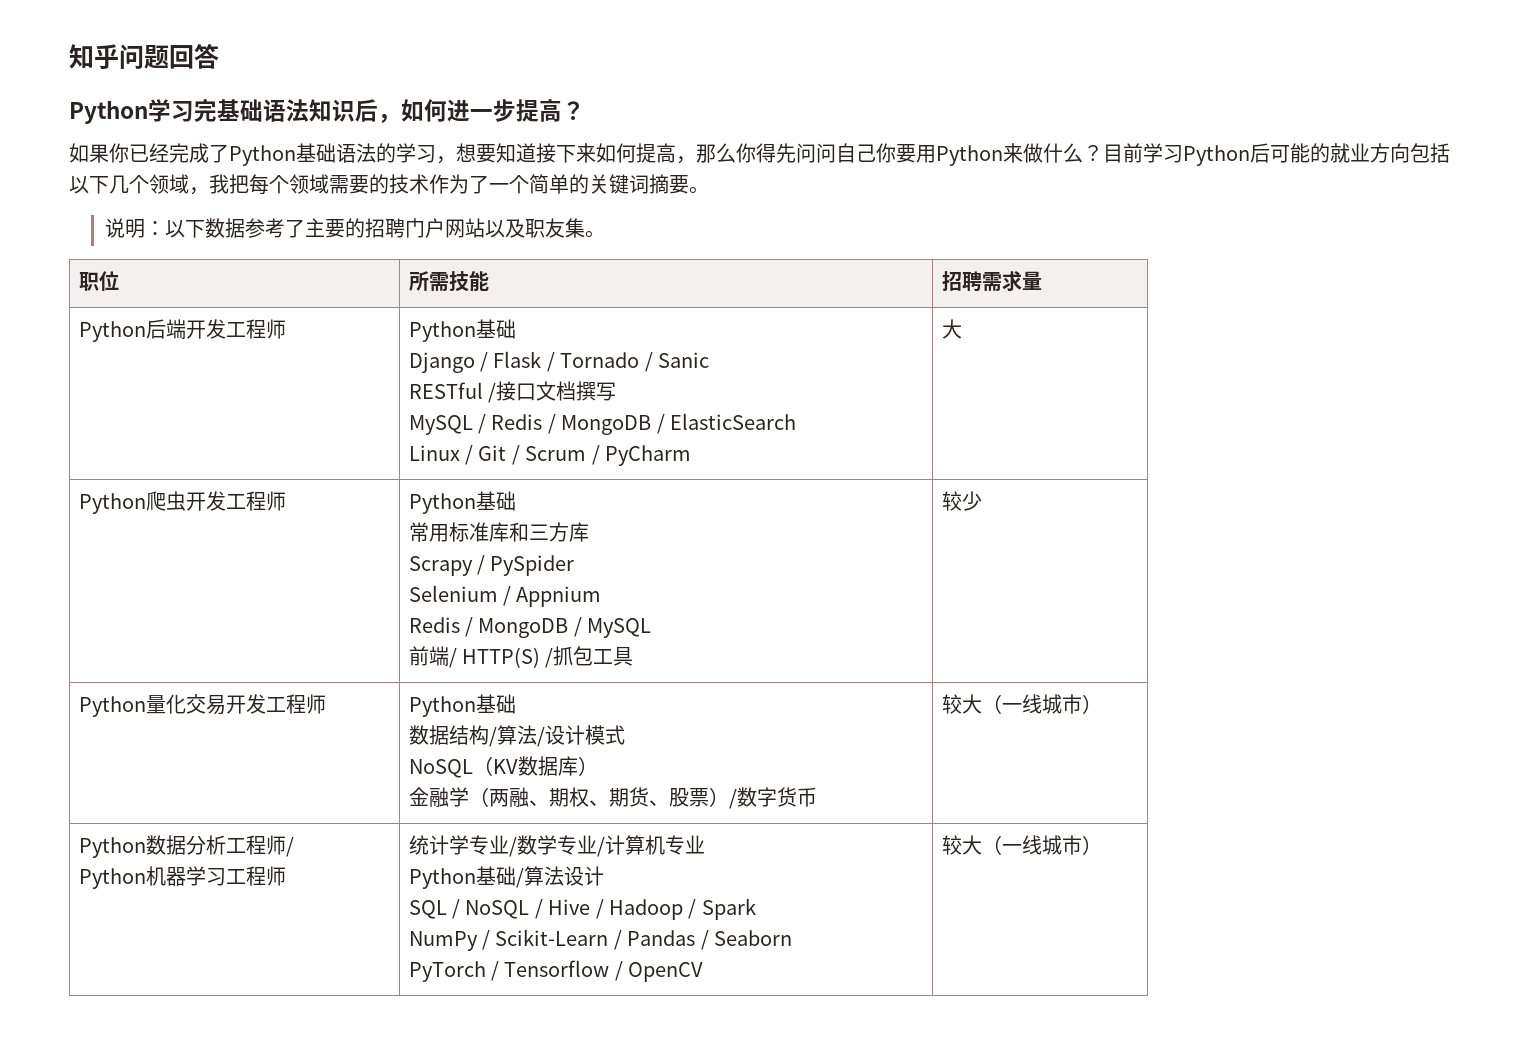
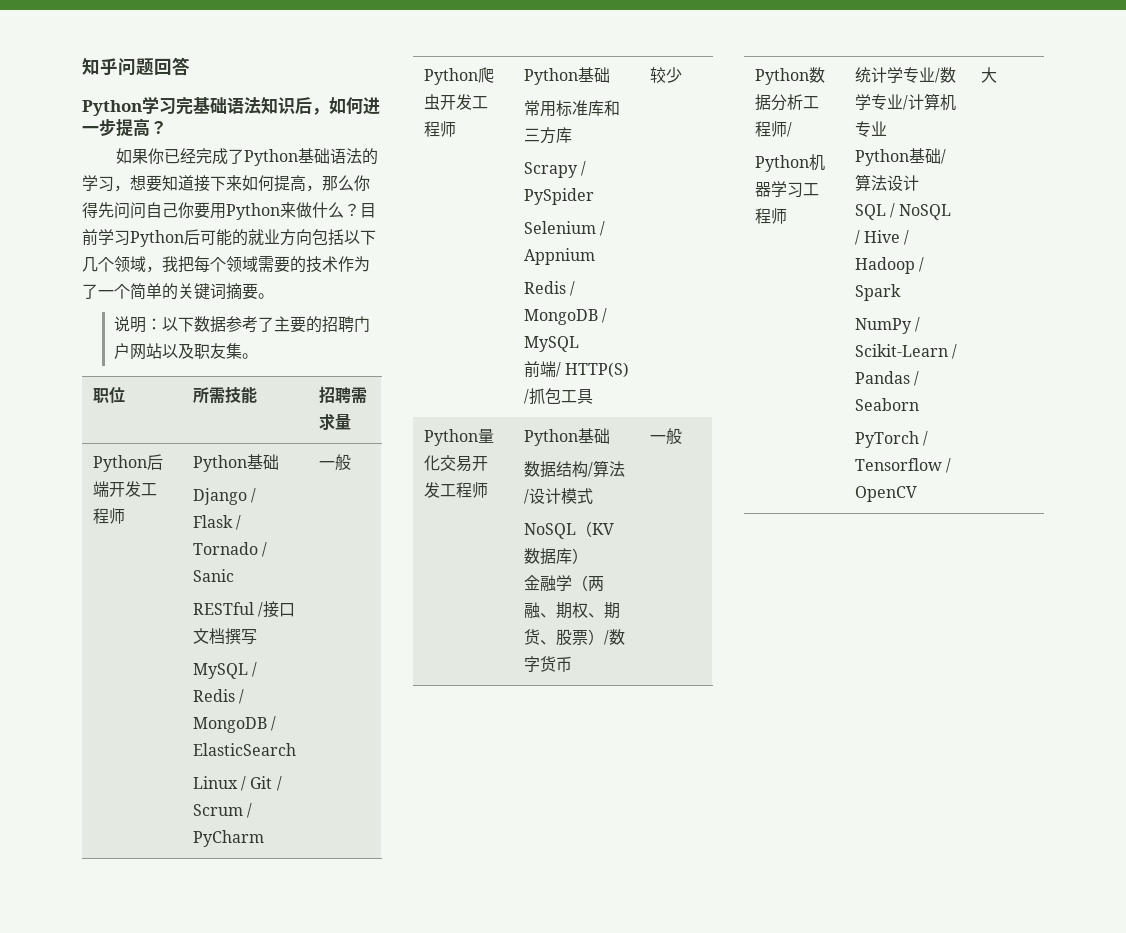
  Python后端开发工程师 | Python基础
  Django / Flask / Tornado / Sanic
  RESTful /接口文档撰写
  MySQL / Redis / MongoDB / ElasticSearch
- Linux / Git / Scrum / PyCharm | 大
+ Linux / Git / Scrum / PyCharm | 一般
  Python量化交易开发工程师 | Python基础
  数据结构/算法/设计模式
  NoSQL（KV数据库）
- 金融学（两融、期权、期货、股票）/数字货币 | 较大（一线城市）
+ 金融学（两融、期权、期货、股票）/数字货币 | 一般
- PyTorch / Tensorflow / OpenCV | 较大（一线城市）
+ PyTorch / Tensorflow / OpenCV | 大

